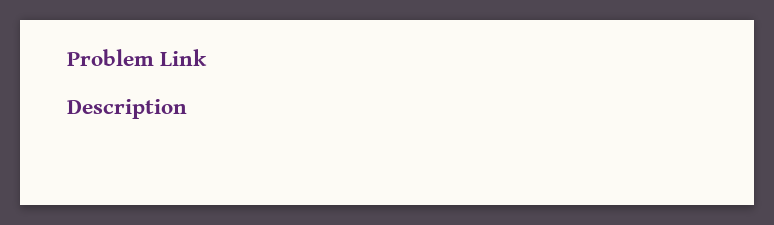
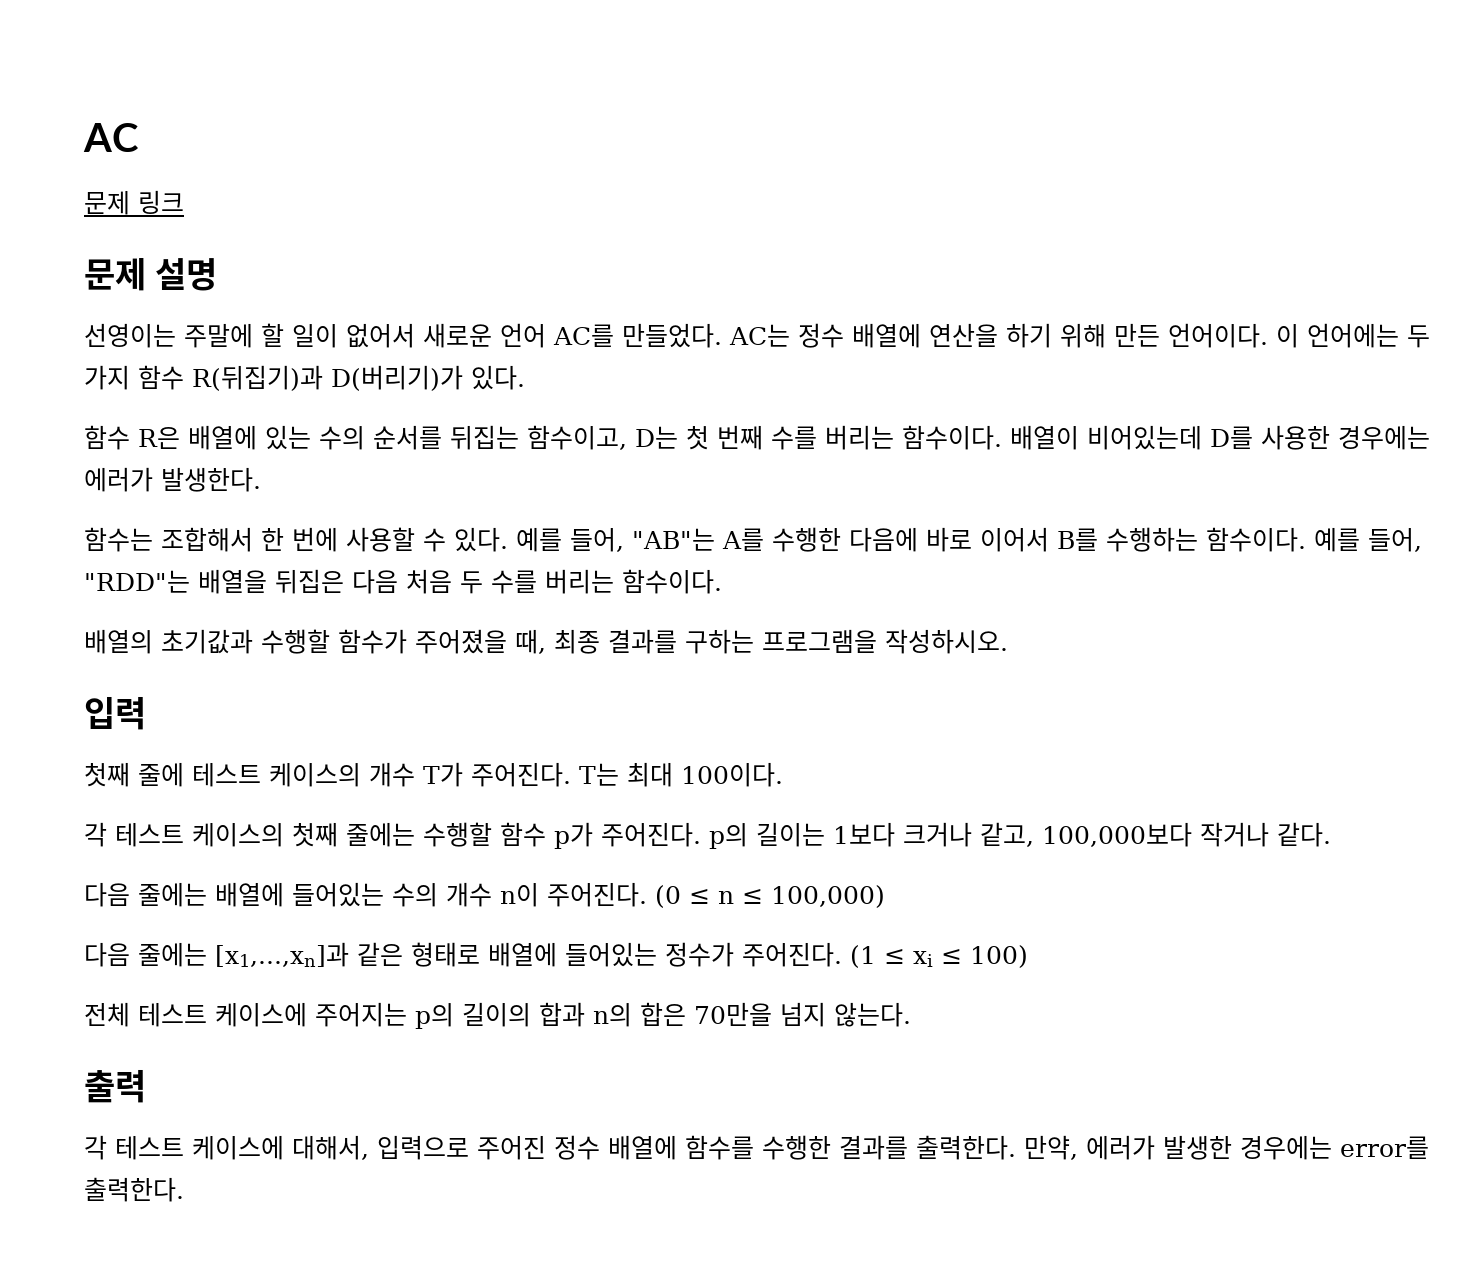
- Problem Link
- Description
+ AC
+ 문제 링크
+ 문제 설명
+ 선영이는 주말에 할 일이 없어서 새로운 언어 AC를 만들었다. AC는 정수 배열에 연산을 하기 위해 만든 언어이다. 이 언어에는 두 가지 함수 R(뒤집기)과 D(버리기)가 있다.
+ 함수 R은 배열에 있는 수의 순서를 뒤집는 함수이고, D는 첫 번째 수를 버리는 함수이다. 배열이 비어있는데 D를 사용한 경우에는 에러가 발생한다.
+ 함수는 조합해서 한 번에 사용할 수 있다. 예를 들어, "AB"는 A를 수행한 다음에 바로 이어서 B를 수행하는 함수이다. 예를 들어, "RDD"는 배열을 뒤집은 다음 처음 두 수를 버리는 함수이다.
+ 배열의 초기값과 수행할 함수가 주어졌을 때, 최종 결과를 구하는 프로그램을 작성하시오.
+ 입력
+ 첫째 줄에 테스트 케이스의 개수 T가 주어진다. T는 최대 100이다.
+ 각 테스트 케이스의 첫째 줄에는 수행할 함수 p가 주어진다. p의 길이는 1보다 크거나 같고, 100,000보다 작거나 같다.
+ 다음 줄에는 배열에 들어있는 수의 개수 n이 주어진다. (0 ≤ n ≤ 100,000)
+ 다음 줄에는 [x1,...,xn]과 같은 형태로 배열에 들어있는 정수가 주어진다. (1 ≤ xi ≤ 100)
+ 전체 테스트 케이스에 주어지는 p의 길이의 합과 n의 합은 70만을 넘지 않는다.
+ 출력
+ 각 테스트 케이스에 대해서, 입력으로 주어진 정수 배열에 함수를 수행한 결과를 출력한다. 만약, 에러가 발생한 경우에는 error를 출력한다.

